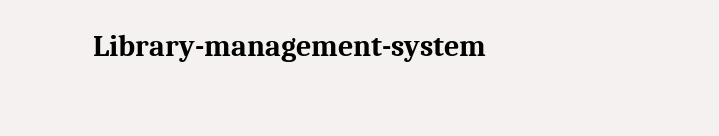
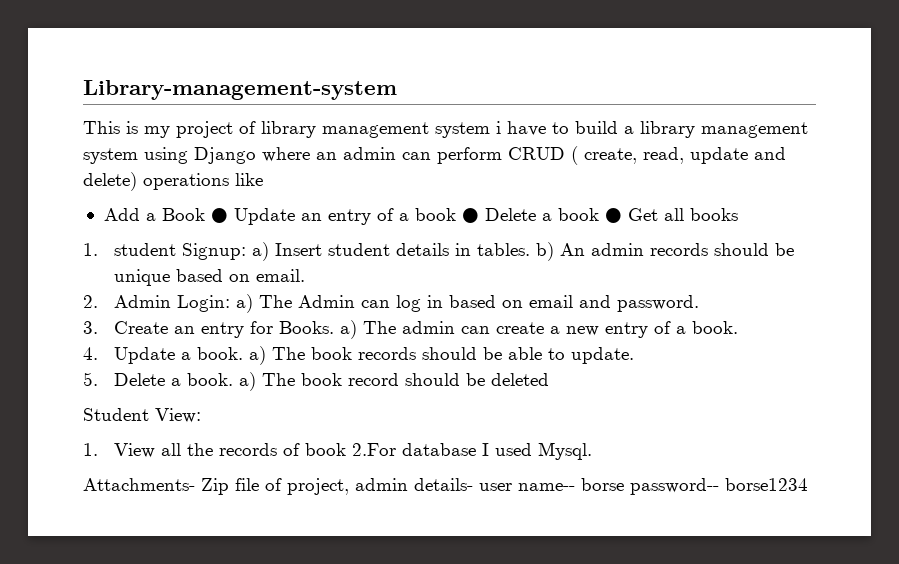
+ This is my project of library management system i have to build a library management system using Django where an admin can perform CRUD ( create, read, update and delete) operations like
+ Add a Book ● Update an entry of a book ● Delete a book ● Get all books
+ 1. student Signup: a) Insert student details in tables. b) An admin records should be unique based on email.
+ 2. Admin Login: a) The Admin can log in based on email and password.
+ 3. Create an entry for Books. a) The admin can create a new entry of a book.
+ 4. Update a book. a) The book records should be able to update.
+ 5. Delete a book. a) The book record should be deleted
+ Student View:
+ 1. View all the records of book 2.For database I used Mysql.
+ Attachments- Zip file of project, admin details- user name-- borse password-- borse1234

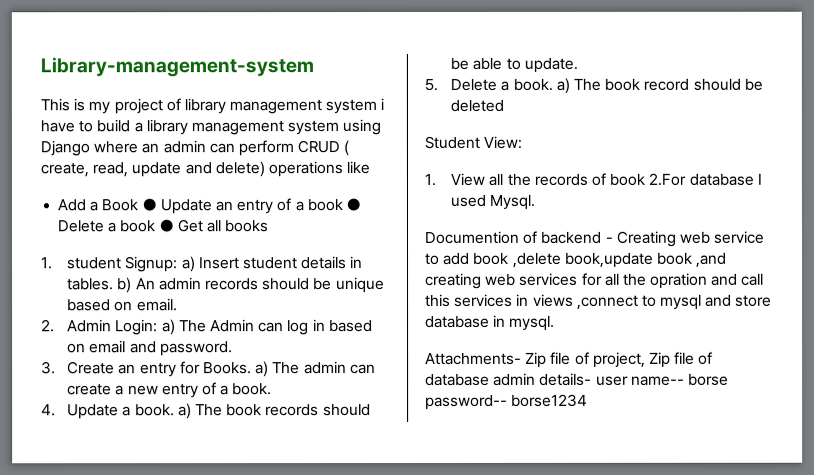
+ Documention of backend - Creating web service to add book ,delete book,update book ,and creating web services for all the opration and call this services in views ,connect to mysql and store database in mysql.
- Attachments- Zip file of project, admin details- user name-- borse password-- borse1234
+ Attachments- Zip file of project, Zip file of database admin details- user name-- borse password-- borse1234

